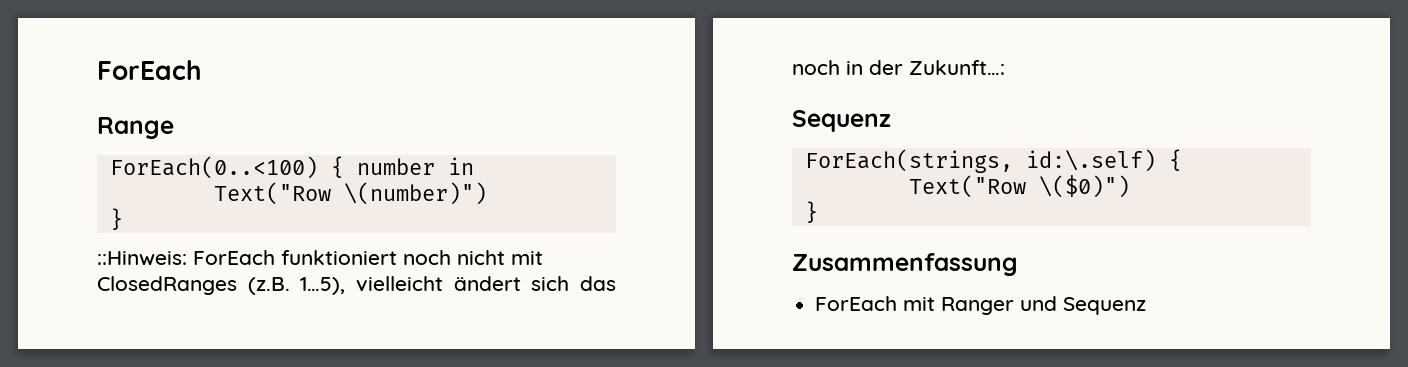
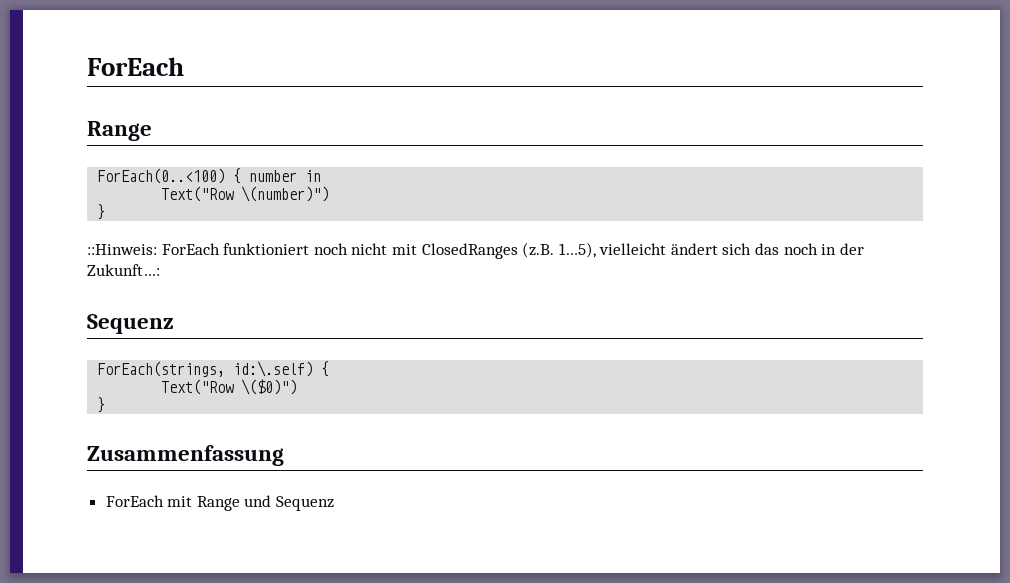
- ForEach mit Ranger und Sequenz
+ ForEach mit Range und Sequenz

